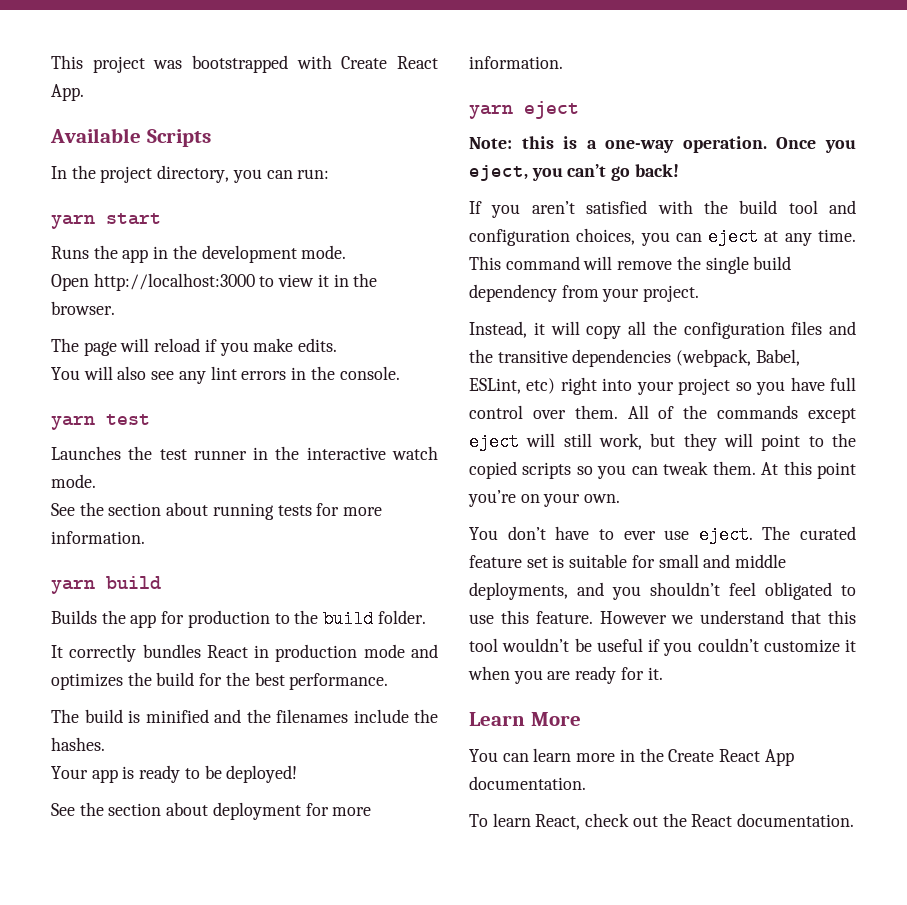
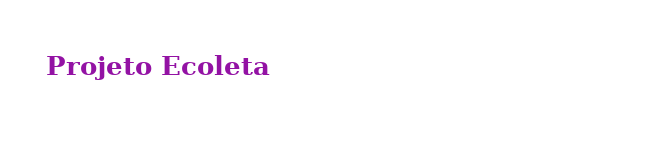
- This project was bootstrapped with Create React App.
- Available Scripts
- In the project directory, you can run:
- yarn start
- Runs the app in the development mode.
- Open http://localhost:3000 to view it in the browser.
- The page will reload if you make edits.
- You will also see any lint errors in the console.
- yarn test
- Launches the test runner in the interactive watch mode.
- See the section about running tests for more information.
- yarn build
- Builds the app for production to the build folder.
- It correctly bundles React in production mode and optimizes the build for the best performance.
- The build is minified and the filenames include the hashes.
- Your app is ready to be deployed!
- See the section about deployment for more information.
- yarn eject
- Note: this is a one-way operation. Once you eject, you can’t go back!
- If you aren’t satisfied with the build tool and configuration choices, you can eject at any time. This command will remove the single build dependency from your project.
- Instead, it will copy all the configuration files and the transitive dependencies (webpack, Babel, ESLint, etc) right into your project so you have full control over them. All of the commands except eject will still work, but they will point to the copied scripts so you can tweak them. At this point you’re on your own.
- You don’t have to ever use eject. The curated feature set is suitable for small and middle deployments, and you shouldn’t feel obligated to use this feature. However we understand that this tool wouldn’t be useful if you couldn’t customize it when you are ready for it.
- Learn More
- You can learn more in the Create React App documentation.
- To learn React, check out the React documentation.
+ Projeto Ecoleta

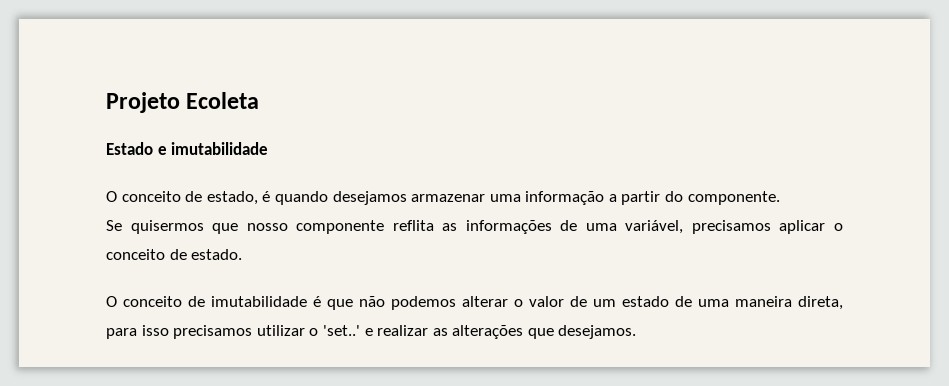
+ Estado e imutabilidade
+ O conceito de estado, é quando desejamos armazenar uma informação a partir do componente.
+ Se quisermos que nosso componente reflita as informações de uma variável, precisamos aplicar o conceito de estado.
+ O conceito de imutabilidade é que não podemos alterar o valor de um estado de uma maneira direta, para isso precisamos utilizar o 'set..' e realizar as alterações que desejamos.

